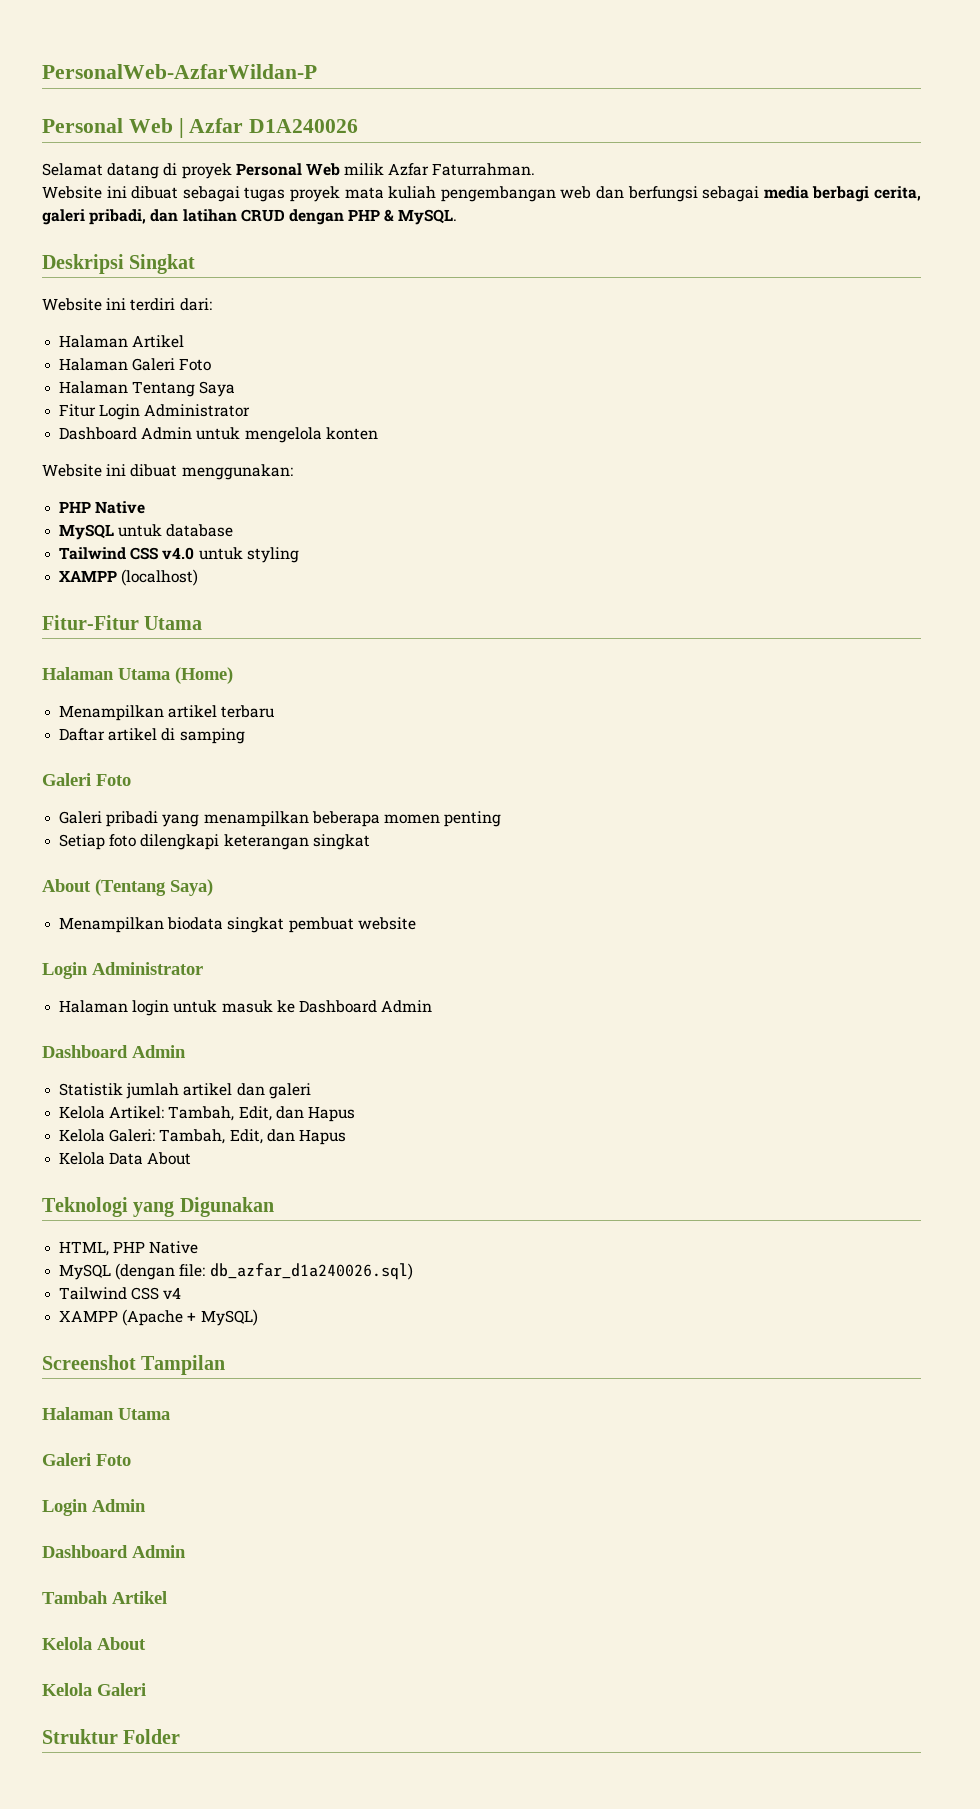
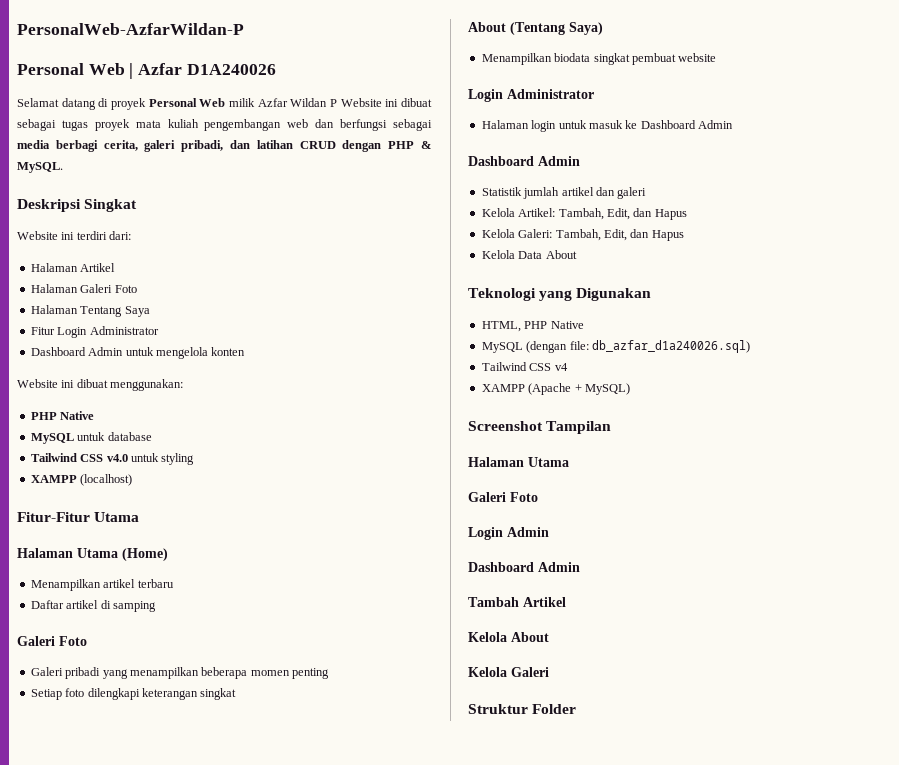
- Selamat datang di proyek Personal Web milik Azfar Faturrahman.
- Website ini dibuat sebagai tugas proyek mata kuliah pengembangan web dan berfungsi sebagai media berbagi cerita, galeri pribadi, dan latihan CRUD dengan PHP & MySQL.
+ Selamat datang di proyek Personal Web milik Azfar Wildan P Website ini dibuat sebagai tugas proyek mata kuliah pengembangan web dan berfungsi sebagai media berbagi cerita, galeri pribadi, dan latihan CRUD dengan PHP & MySQL.

